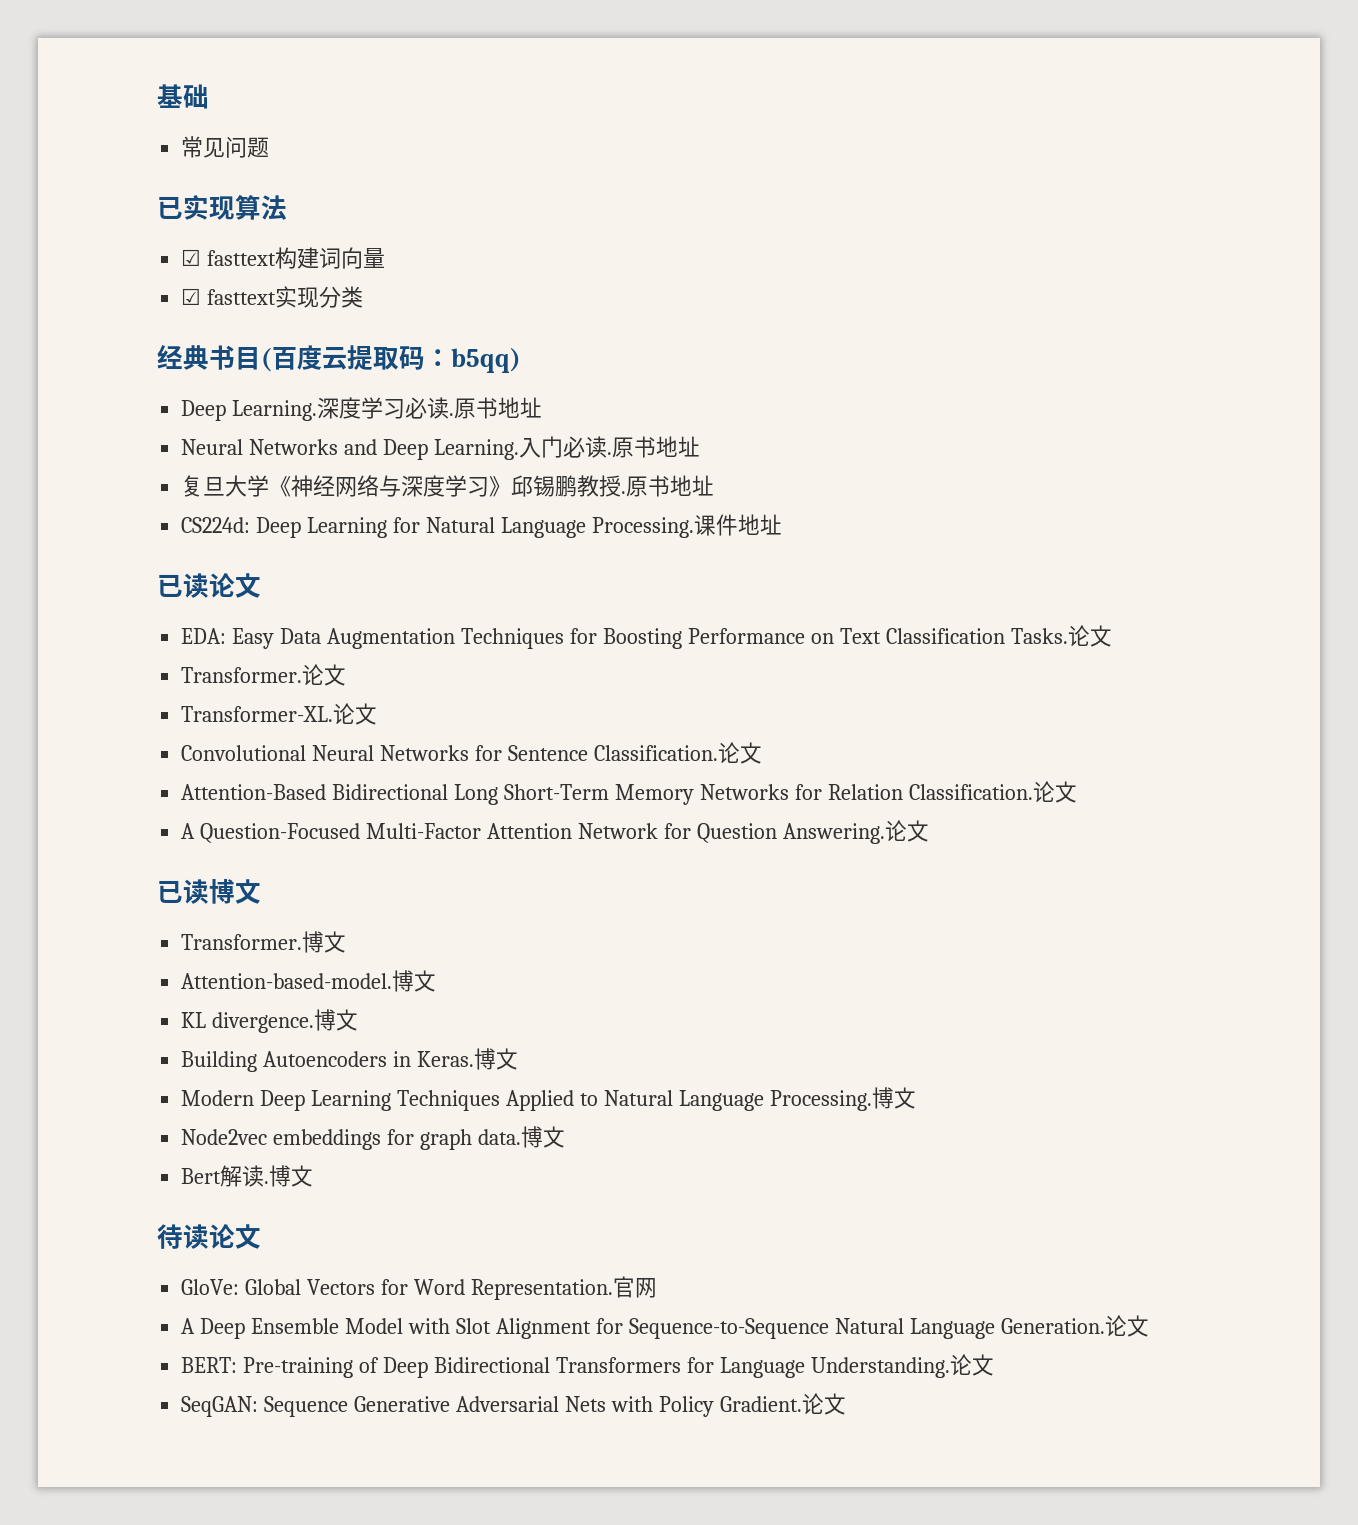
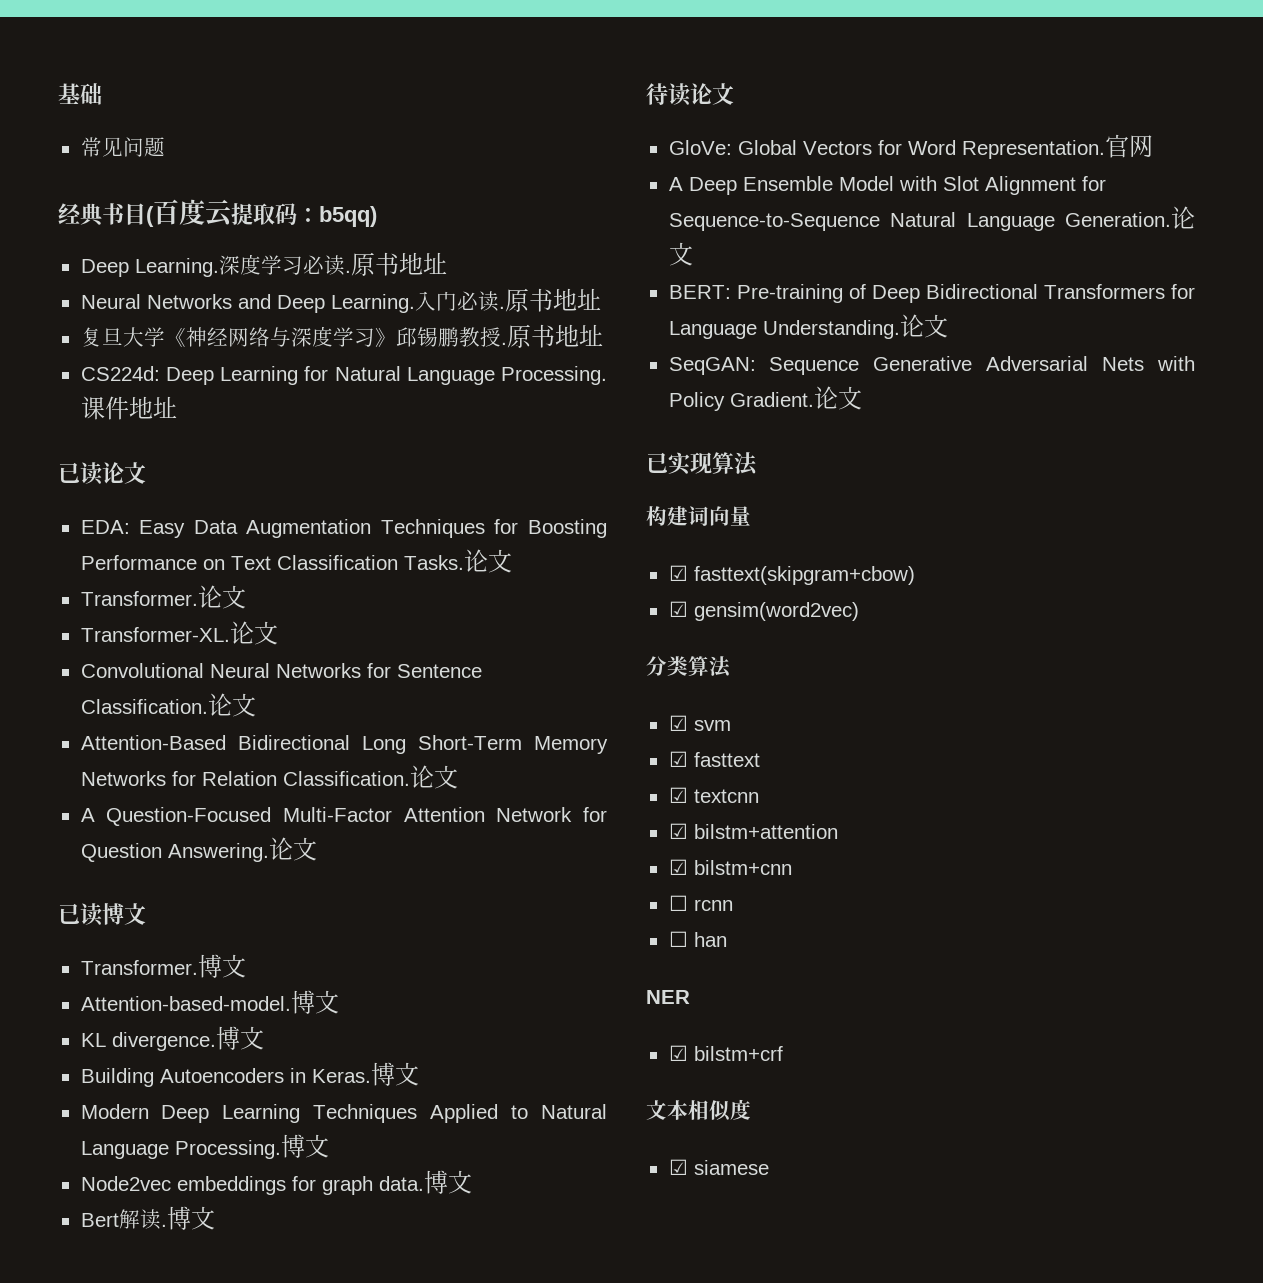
- 已实现算法
- ☑ fasttext构建词向量
- ☑ fasttext实现分类
+ 已实现算法
+ 构建词向量
+ ☑ fasttext(skipgram+cbow)
+ ☑ gensim(word2vec)
+ 分类算法
+ ☑ svm
+ ☑ fasttext
+ ☑ textcnn
+ ☑ bilstm+attention
+ ☑ bilstm+cnn
+ ☐ rcnn
+ ☐ han
+ NER
+ ☑ bilstm+crf
+ 文本相似度
+ ☑ siamese

